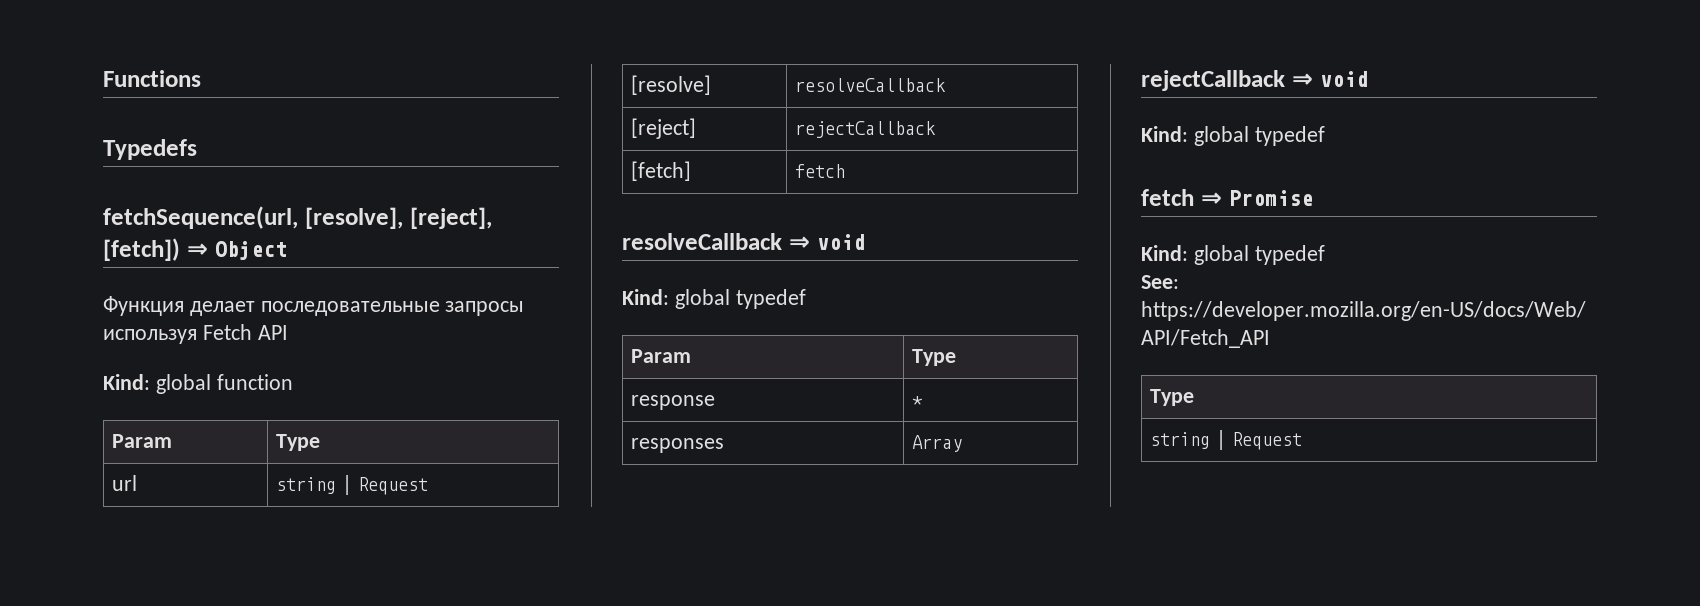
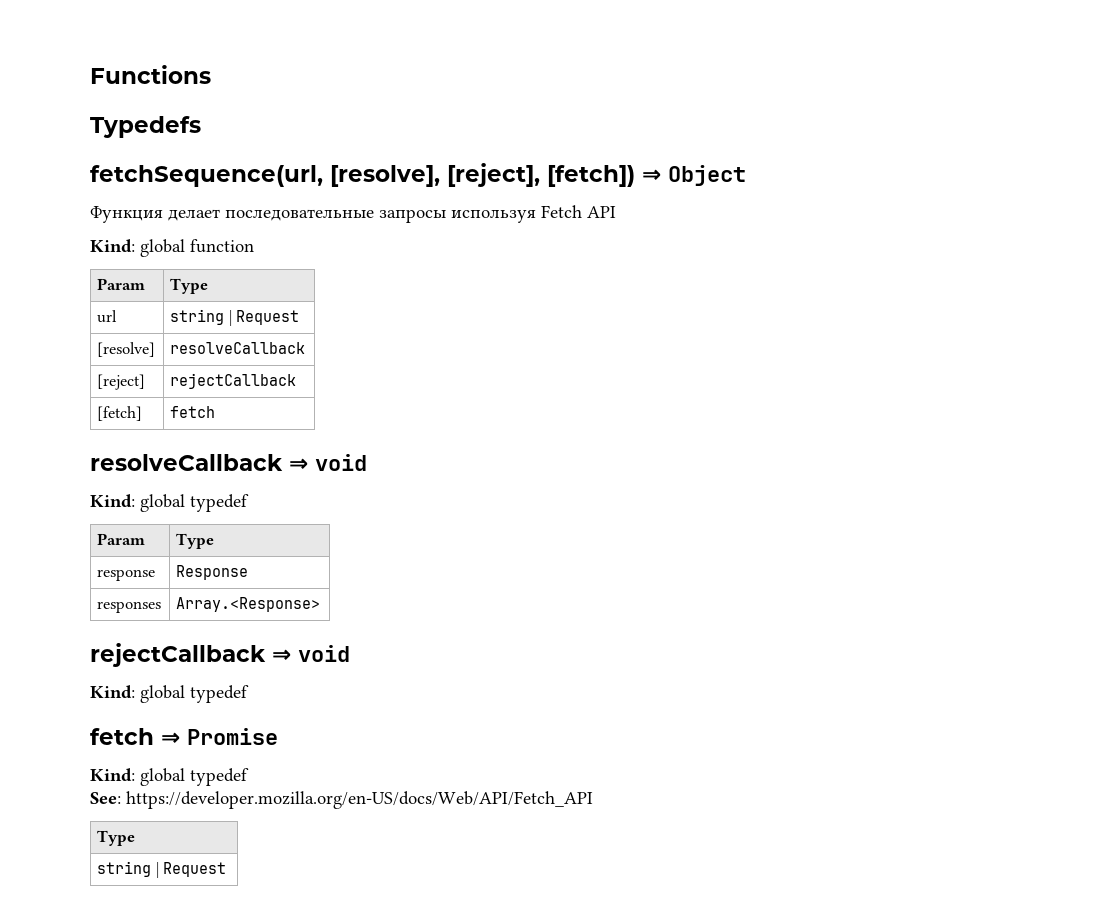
- response | *
+ response | Response
- responses | Array
+ responses | Array.<Response>

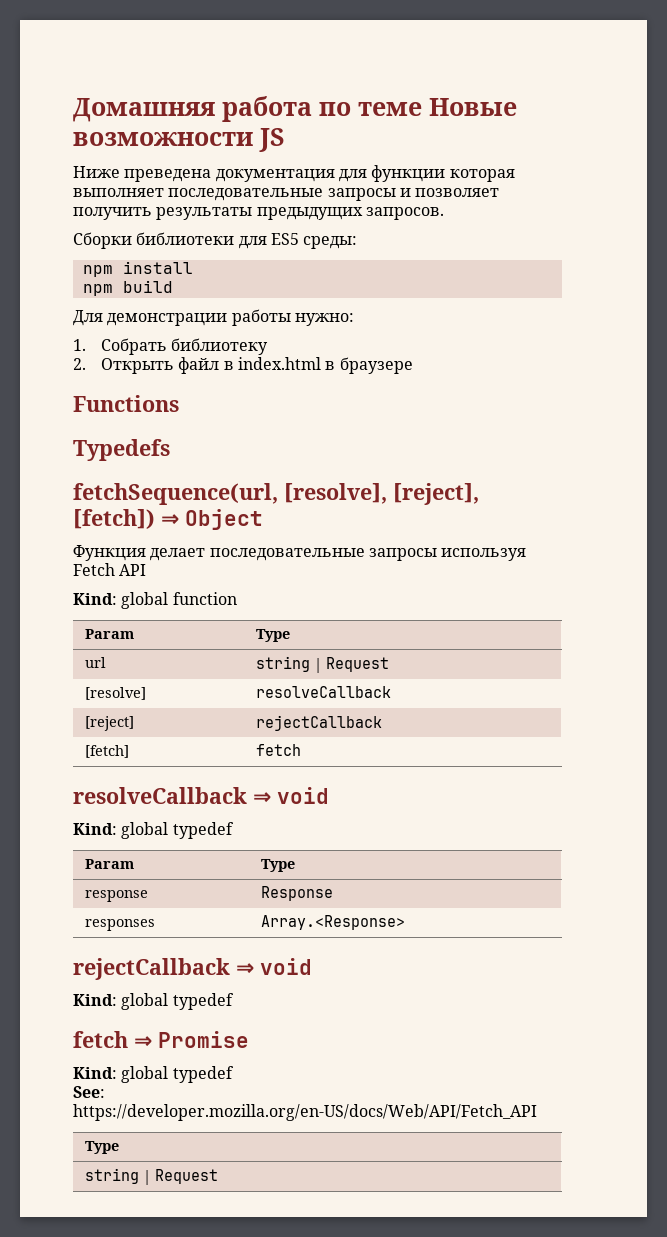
+ Домашняя работа по теме Новые возможности JS
+ Ниже преведена документация для функции которая выполняет последовательные запросы и позволяет получить результаты предыдущих запросов.
+ Сборки библиотеки для ES5 среды:
+ npm install
+ npm build
+ Для демонстрации работы нужно:
+ 1. Собрать библиотеку
+ 2. Открыть файл в index.html в браузере

